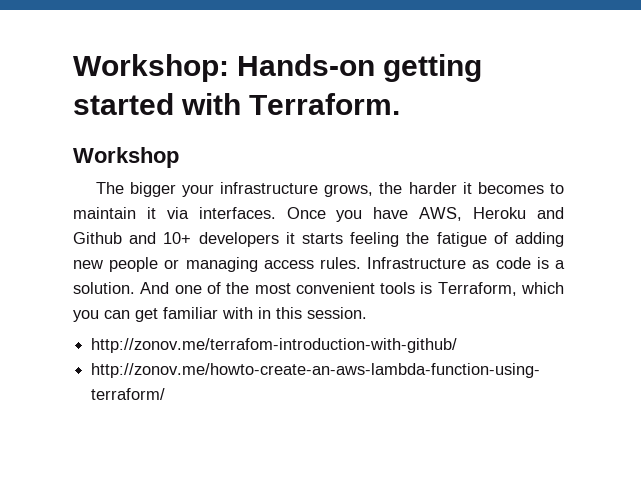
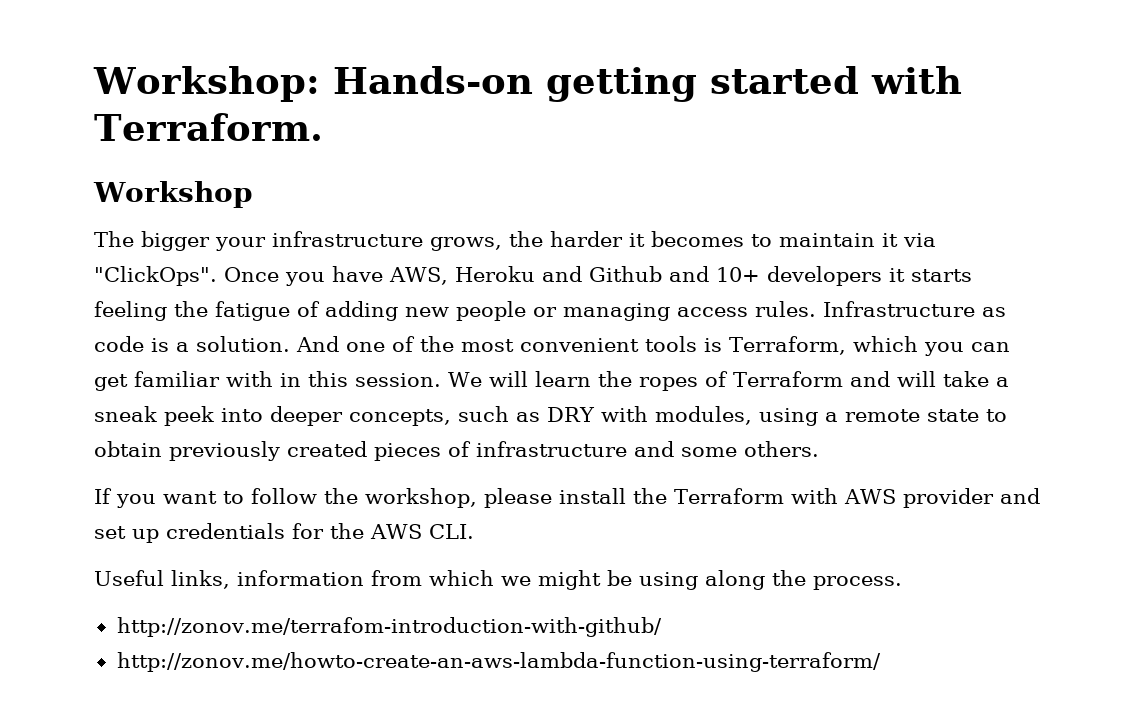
- The bigger your infrastructure grows, the harder it becomes to maintain it via interfaces.
+ The bigger your infrastructure grows, the harder it becomes to maintain it via "ClickOps".
+ We will learn the ropes of Terraform and will take a sneak peek into deeper concepts, such as DRY with modules, using a remote state to obtain previously created pieces of infrastructure and some others.
+ If you want to follow the workshop, please install the Terraform with AWS provider and set up credentials for the AWS CLI.
+ Useful links, information from which we might be using along the process.

